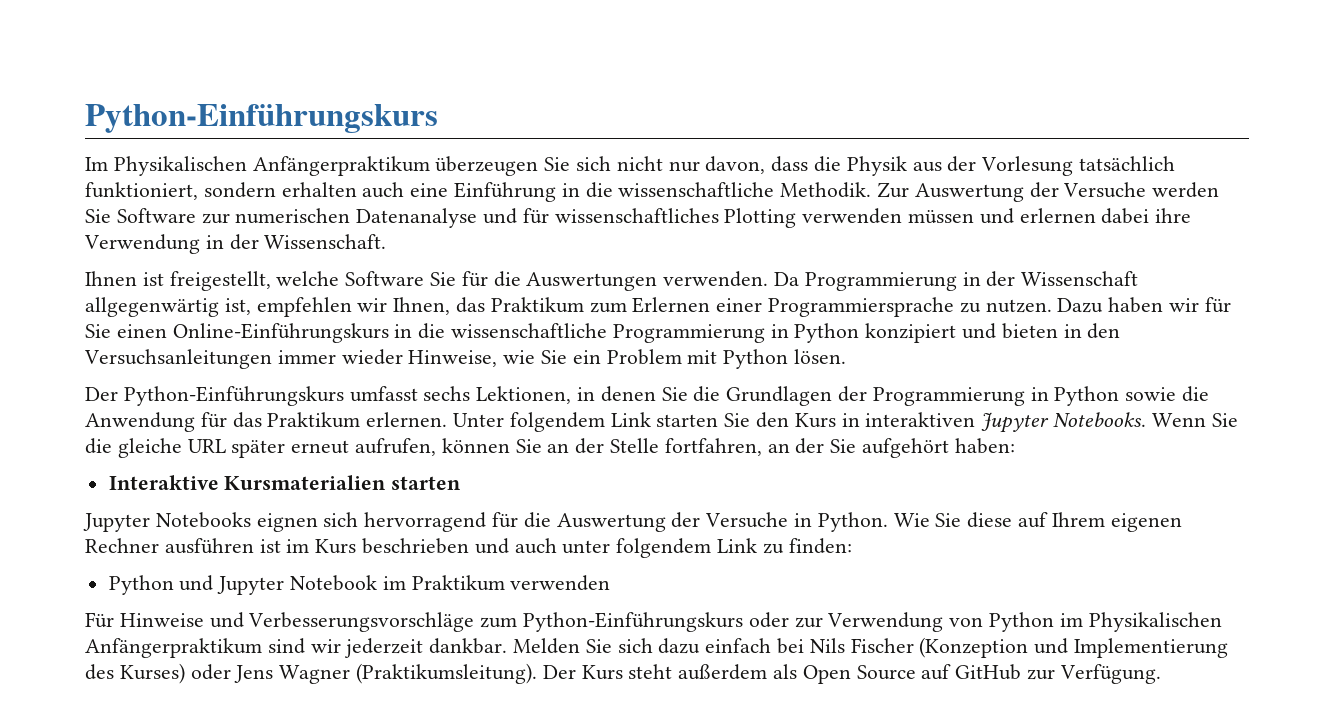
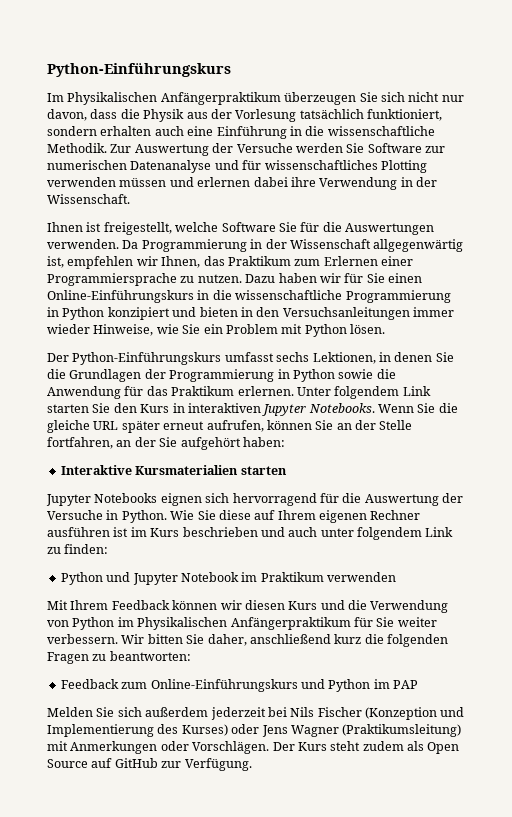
- Für Hinweise und Verbesserungsvorschläge zum Python-Einführungskurs oder zur Verwendung von Python im Physikalischen Anfängerpraktikum sind wir jederzeit dankbar. Melden Sie sich dazu einfach bei Nils Fischer (Konzeption und Implementierung des Kurses) oder Jens Wagner (Praktikumsleitung).
+ Mit Ihrem Feedback können wir diesen Kurs und die Verwendung von Python im Physikalischen Anfängerpraktikum für Sie weiter verbessern. Wir bitten Sie daher, anschließend kurz die folgenden Fragen zu beantworten:
+ Feedback zum Online-Einführungskurs und Python im PAP
+ Melden Sie sich außerdem jederzeit bei Nils Fischer (Konzeption und Implementierung des Kurses) oder Jens Wagner (Praktikumsleitung) mit Anmerkungen oder Vorschlägen.
- Der Kurs steht außerdem als Open Source auf GitHub zur Verfügung.
+ Der Kurs steht zudem als Open Source auf GitHub zur Verfügung.

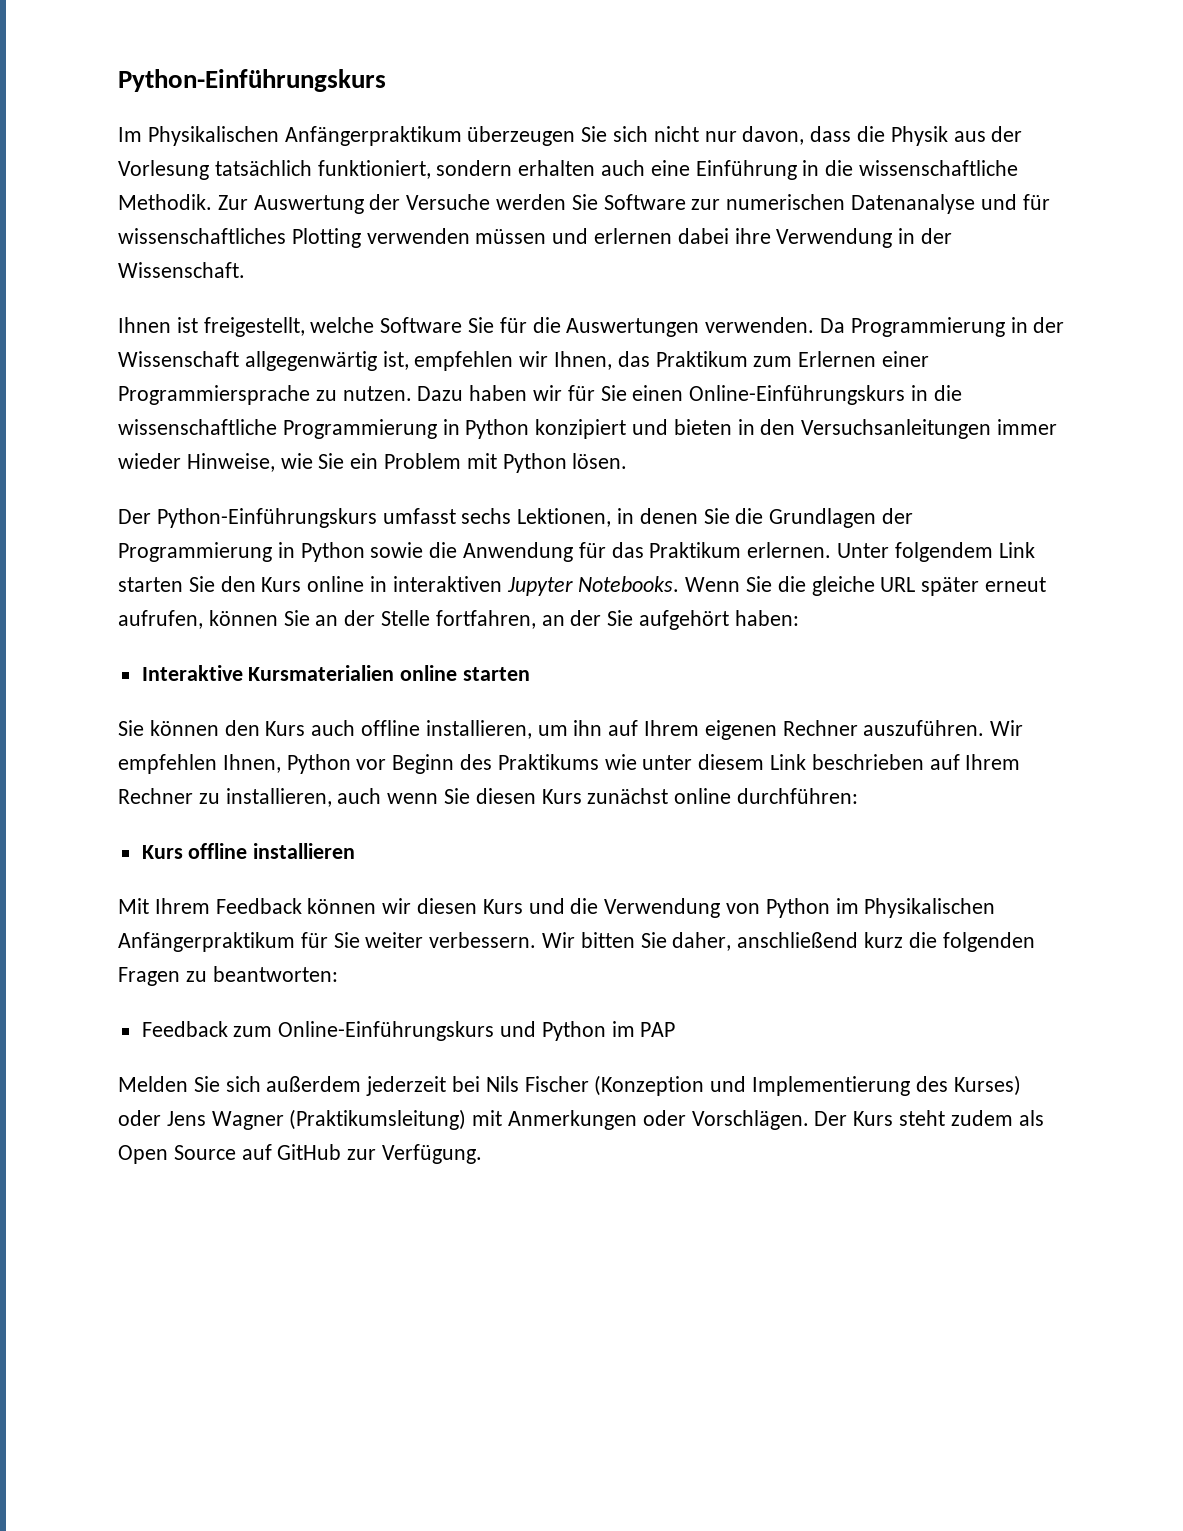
- Unter folgendem Link starten Sie den Kurs in interaktiven Jupyter Notebooks.
+ Unter folgendem Link starten Sie den Kurs online in interaktiven Jupyter Notebooks.
- Interaktive Kursmaterialien starten
+ Interaktive Kursmaterialien online starten
- Jupyter Notebooks eignen sich hervorragend für die Auswertung der Versuche in Python. Wie Sie diese auf Ihrem eigenen Rechner ausführen ist im Kurs beschrieben und auch unter folgendem Link zu finden:
- Python und Jupyter Notebook im Praktikum verwenden
+ Sie können den Kurs auch offline installieren, um ihn auf Ihrem eigenen Rechner auszuführen. Wir empfehlen Ihnen, Python vor Beginn des Praktikums wie unter diesem Link beschrieben auf Ihrem Rechner zu installieren, auch wenn Sie diesen Kurs zunächst online durchführen:
+ Kurs offline installieren

